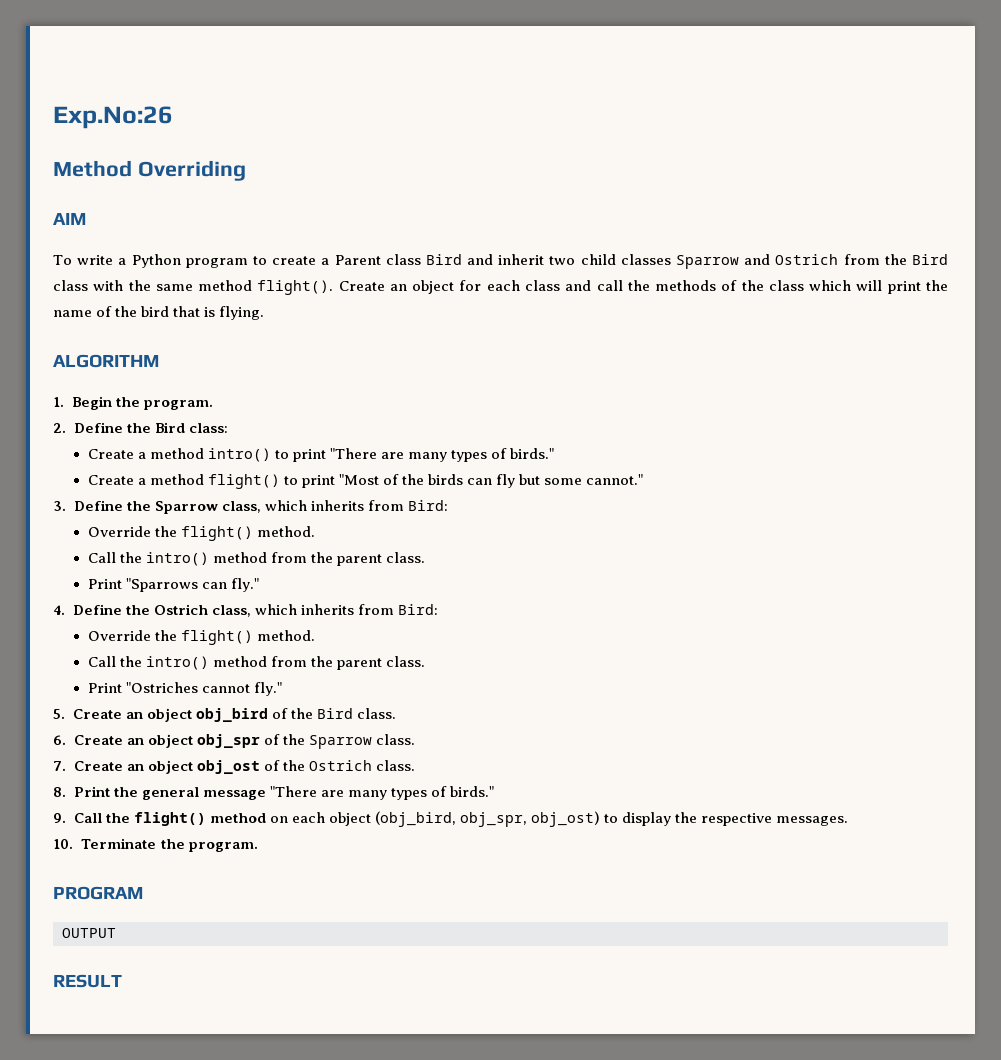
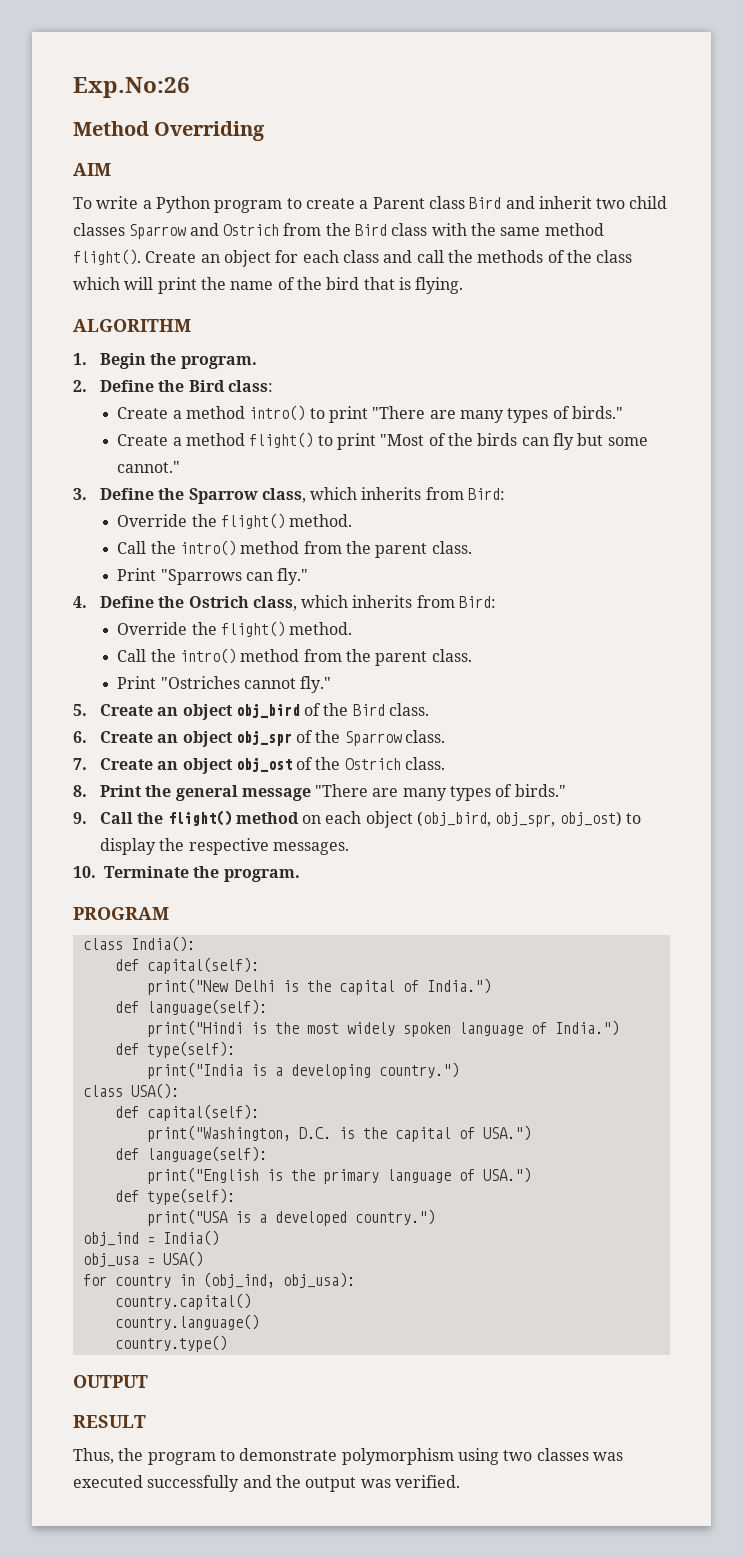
+ class India():
+ def capital(self):
+ print("New Delhi is the capital of India.")
+ def language(self):
+ print("Hindi is the most widely spoken language of India.")
+ def type(self):
+ print("India is a developing country.")
+ class USA():
+ def capital(self):
+ print("Washington, D.C. is the capital of USA.")
+ def language(self):
+ print("English is the primary language of USA.")
+ def type(self):
+ print("USA is a developed country.")
+ obj_ind = India()
+ obj_usa = USA()
+ for country in (obj_ind, obj_usa):
+ country.capital()
+ country.language()
+ country.type()
  OUTPUT
  RESULT
+ Thus, the program to demonstrate polymorphism using two classes was executed successfully and the output was verified.

